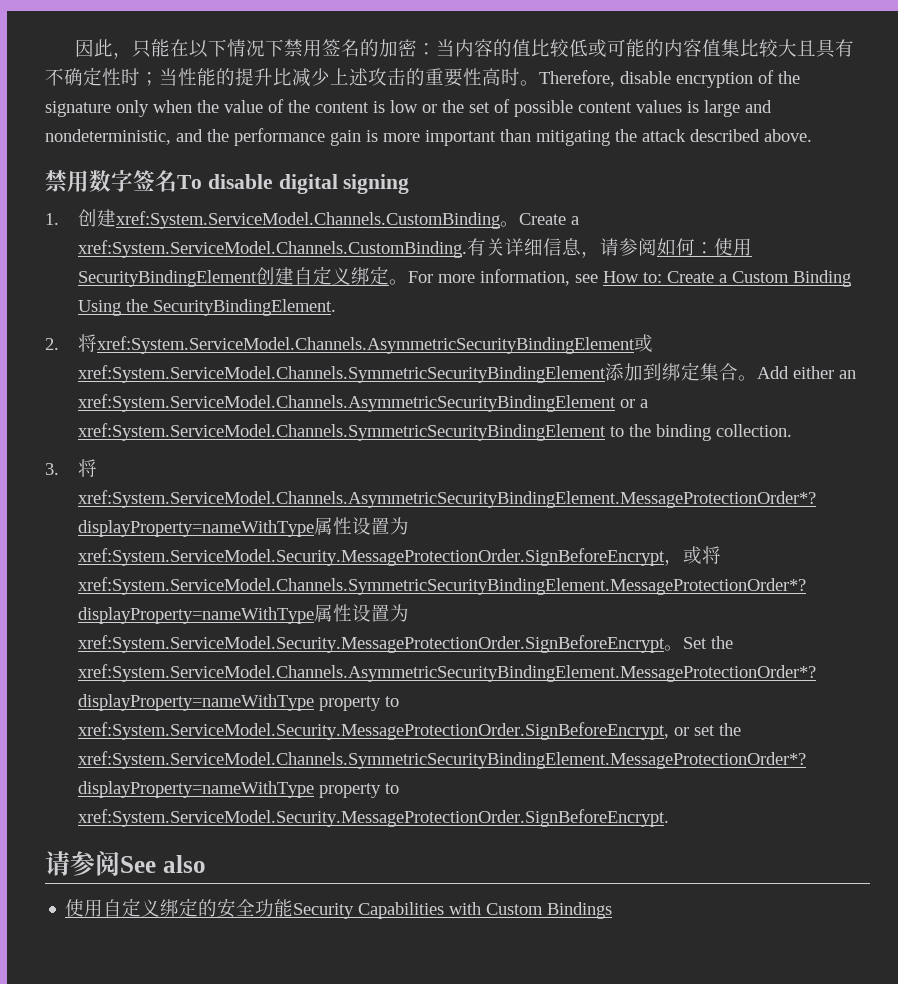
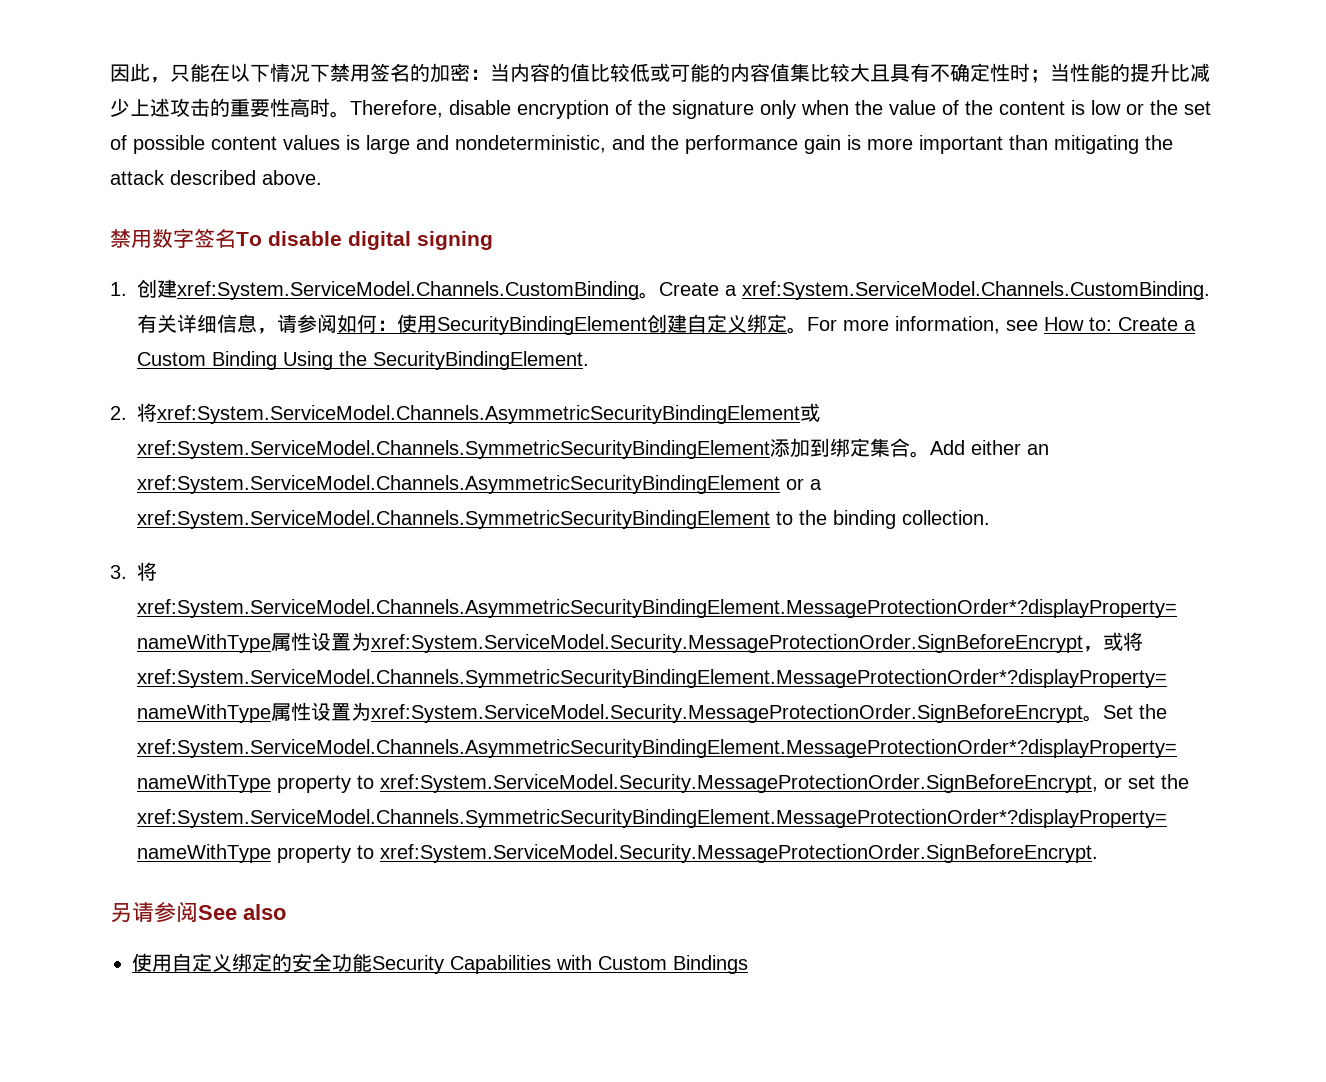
- 请参阅See also
+ 另请参阅See also

